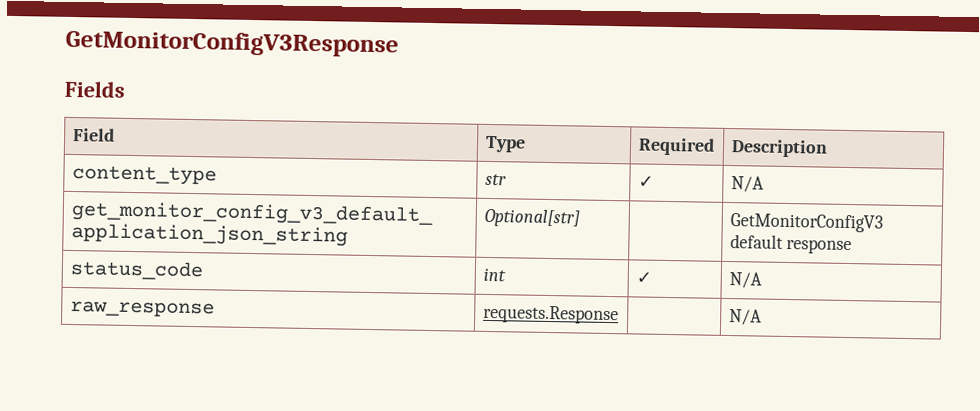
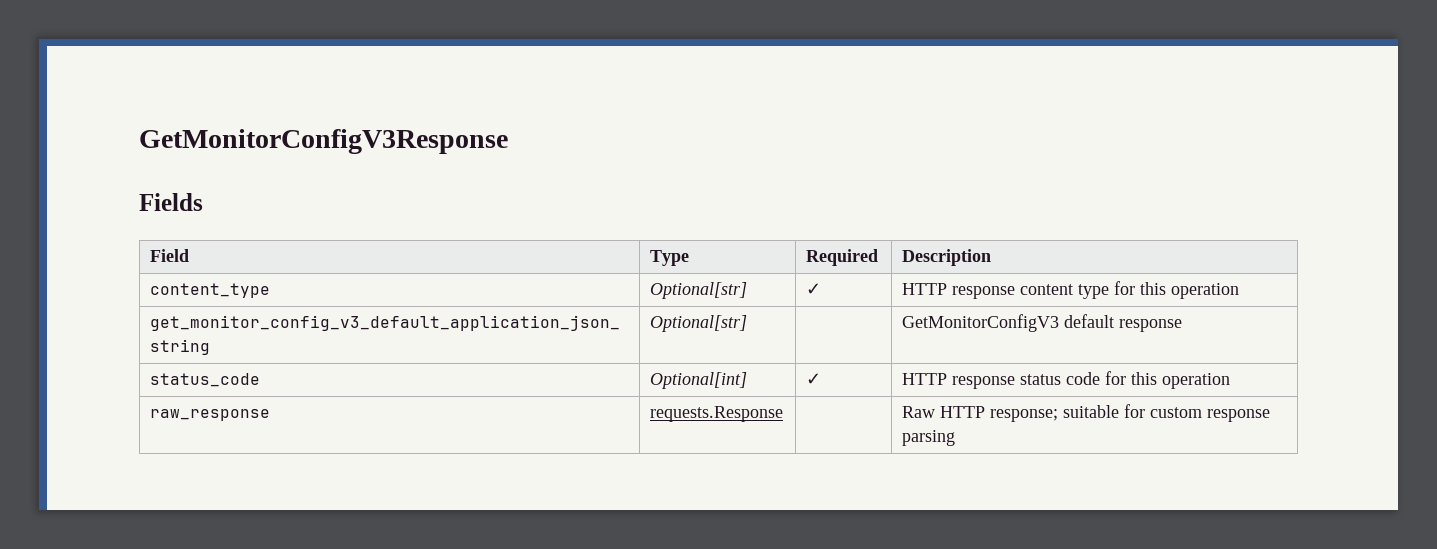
- content_type | str | ✓ | N/A
+ content_type | Optional[str] | ✓ | HTTP response content type for this operation
- status_code | int | ✓ | N/A
- raw_response | requests.Response | | N/A
+ status_code | Optional[int] | ✓ | HTTP response status code for this operation
+ raw_response | requests.Response | | Raw HTTP response; suitable for custom response parsing

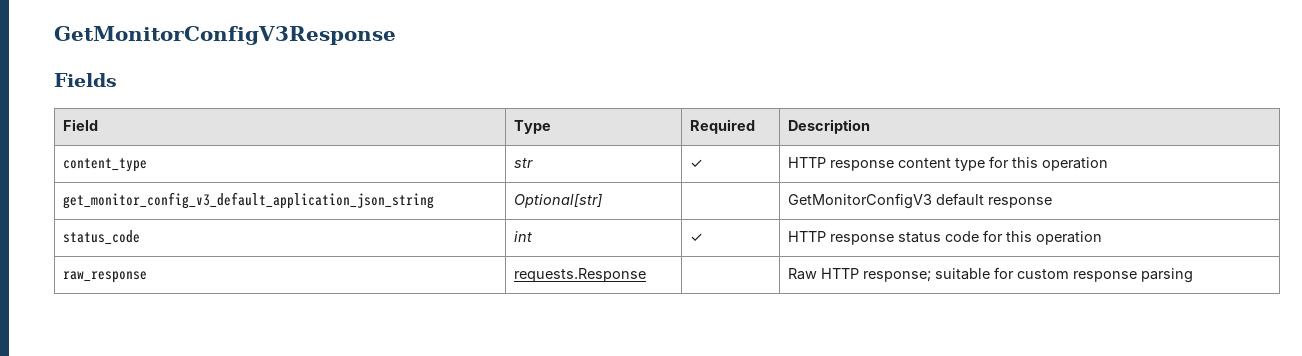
- content_type | Optional[str] | ✓ | HTTP response content type for this operation
+ content_type | str | ✓ | HTTP response content type for this operation
- status_code | Optional[int] | ✓ | HTTP response status code for this operation
+ status_code | int | ✓ | HTTP response status code for this operation

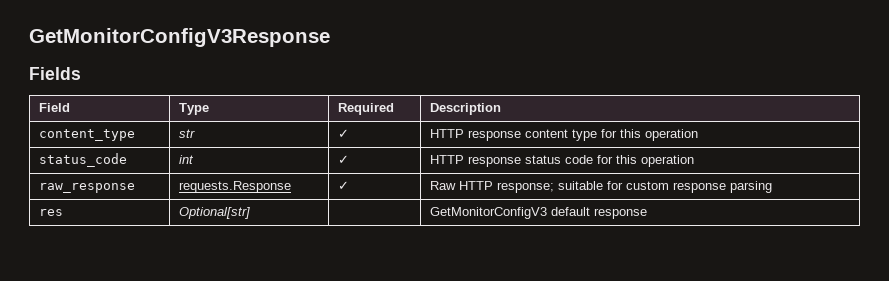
- get_monitor_config_v3_default_application_json_string | Optional[str] | | GetMonitorConfigV3 default response
- raw_response | requests.Response | | Raw HTTP response; suitable for custom response parsing
+ raw_response | requests.Response | ✓ | Raw HTTP response; suitable for custom response parsing
+ res | Optional[str] | | GetMonitorConfigV3 default response

